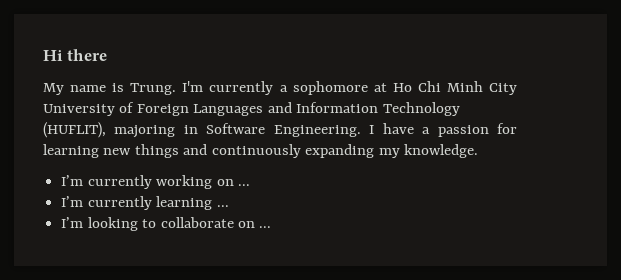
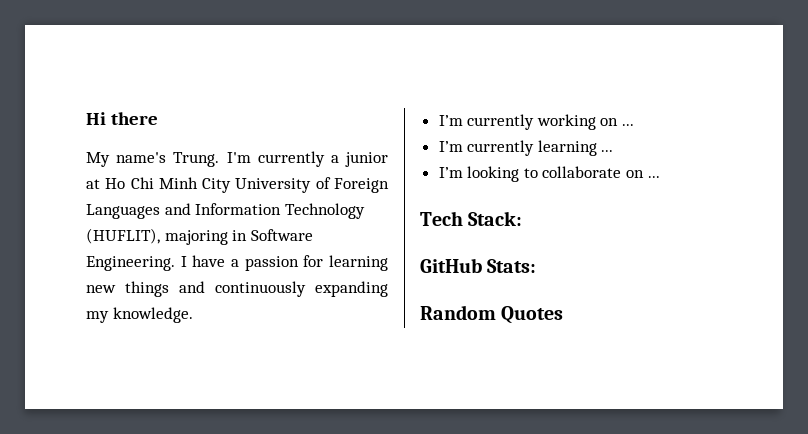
- My name is Trung.
+ My name's Trung.
- I'm currently a sophomore at Ho Chi Minh City University of Foreign Languages and Information Technology (HUFLIT), majoring in Software Engineering.
+ I'm currently a junior at Ho Chi Minh City University of Foreign Languages and Information Technology (HUFLIT), majoring in Software Engineering.
+ Tech Stack:
+ GitHub Stats:
+ Random Quotes

